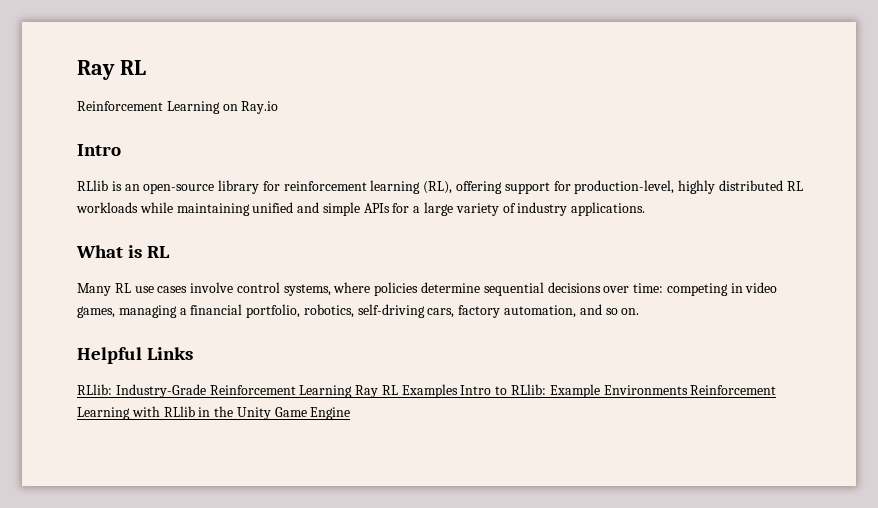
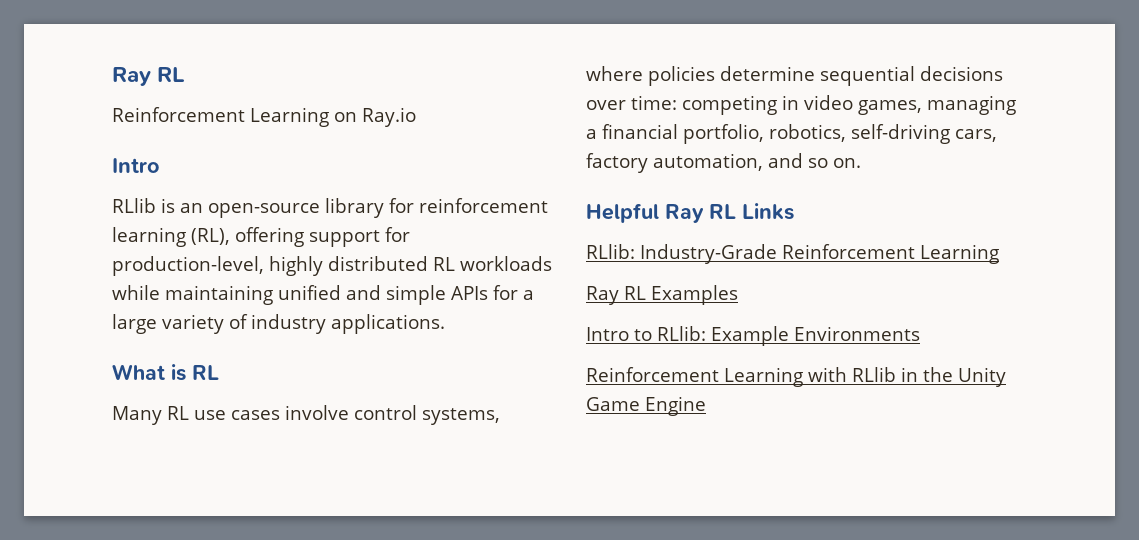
- Helpful Links
+ Helpful Ray RL Links
- RLlib: Industry-Grade Reinforcement Learning Ray RL Examples Intro to RLlib: Example Environments Reinforcement Learning with RLlib in the Unity Game Engine
+ RLlib: Industry-Grade Reinforcement Learning
+ Ray RL Examples
+ Intro to RLlib: Example Environments
+ Reinforcement Learning with RLlib in the Unity Game Engine

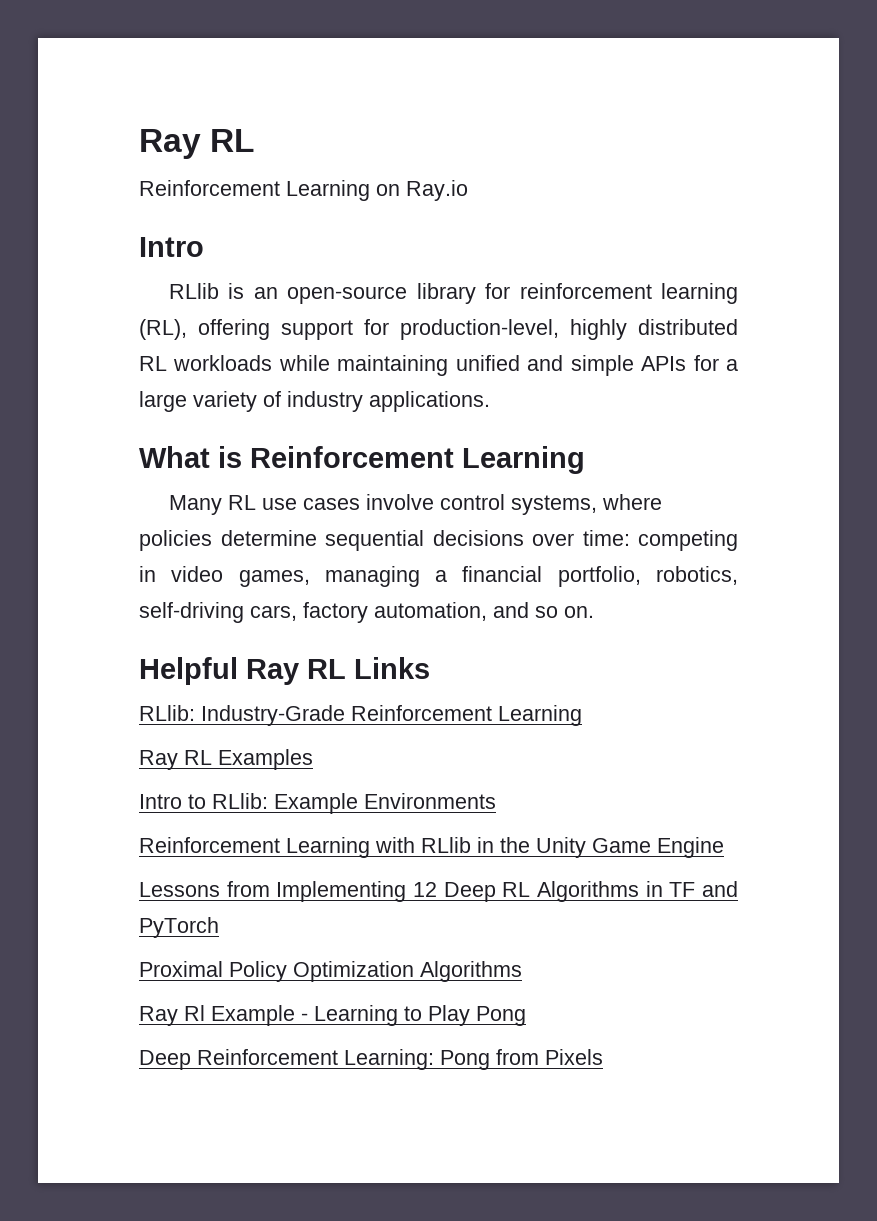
- What is RL
+ What is Reinforcement Learning
+ Lessons from Implementing 12 Deep RL Algorithms in TF and PyTorch
+ Proximal Policy Optimization Algorithms
+ Ray Rl Example - Learning to Play Pong
+ Deep Reinforcement Learning: Pong from Pixels

